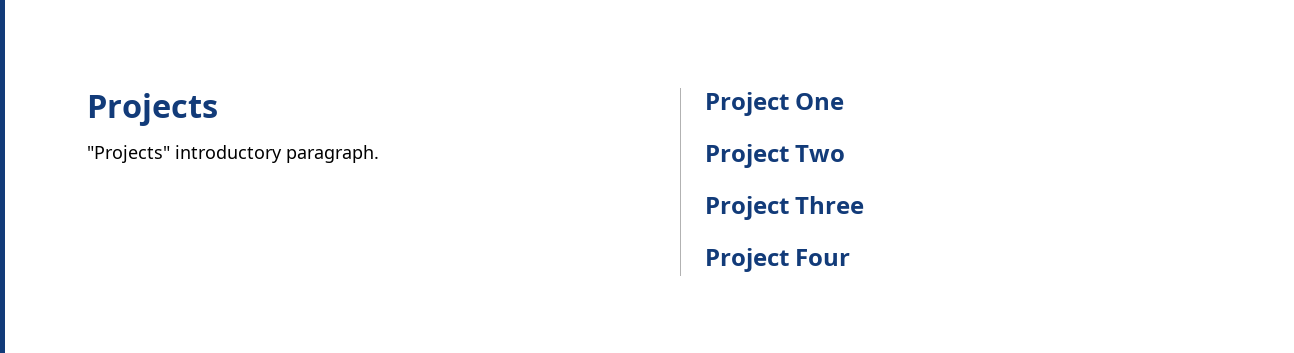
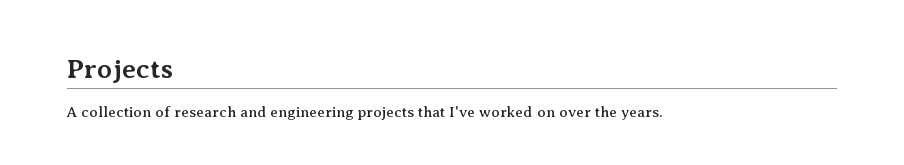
- "Projects" introductory paragraph.
- Project One
- Project Two
- Project Three
- Project Four
+ A collection of research and engineering projects that I've worked on over the years.

